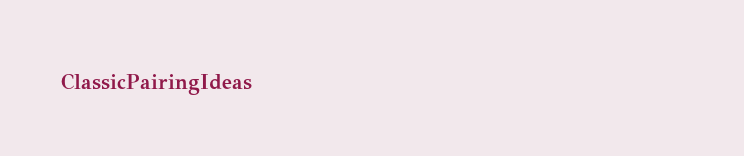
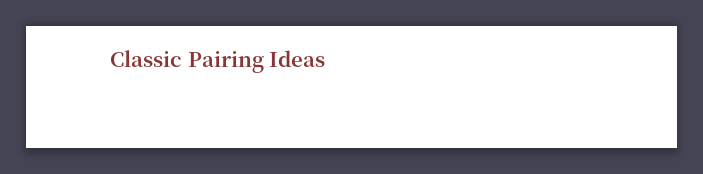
- ClassicPairingIdeas
+ Classic Pairing Ideas

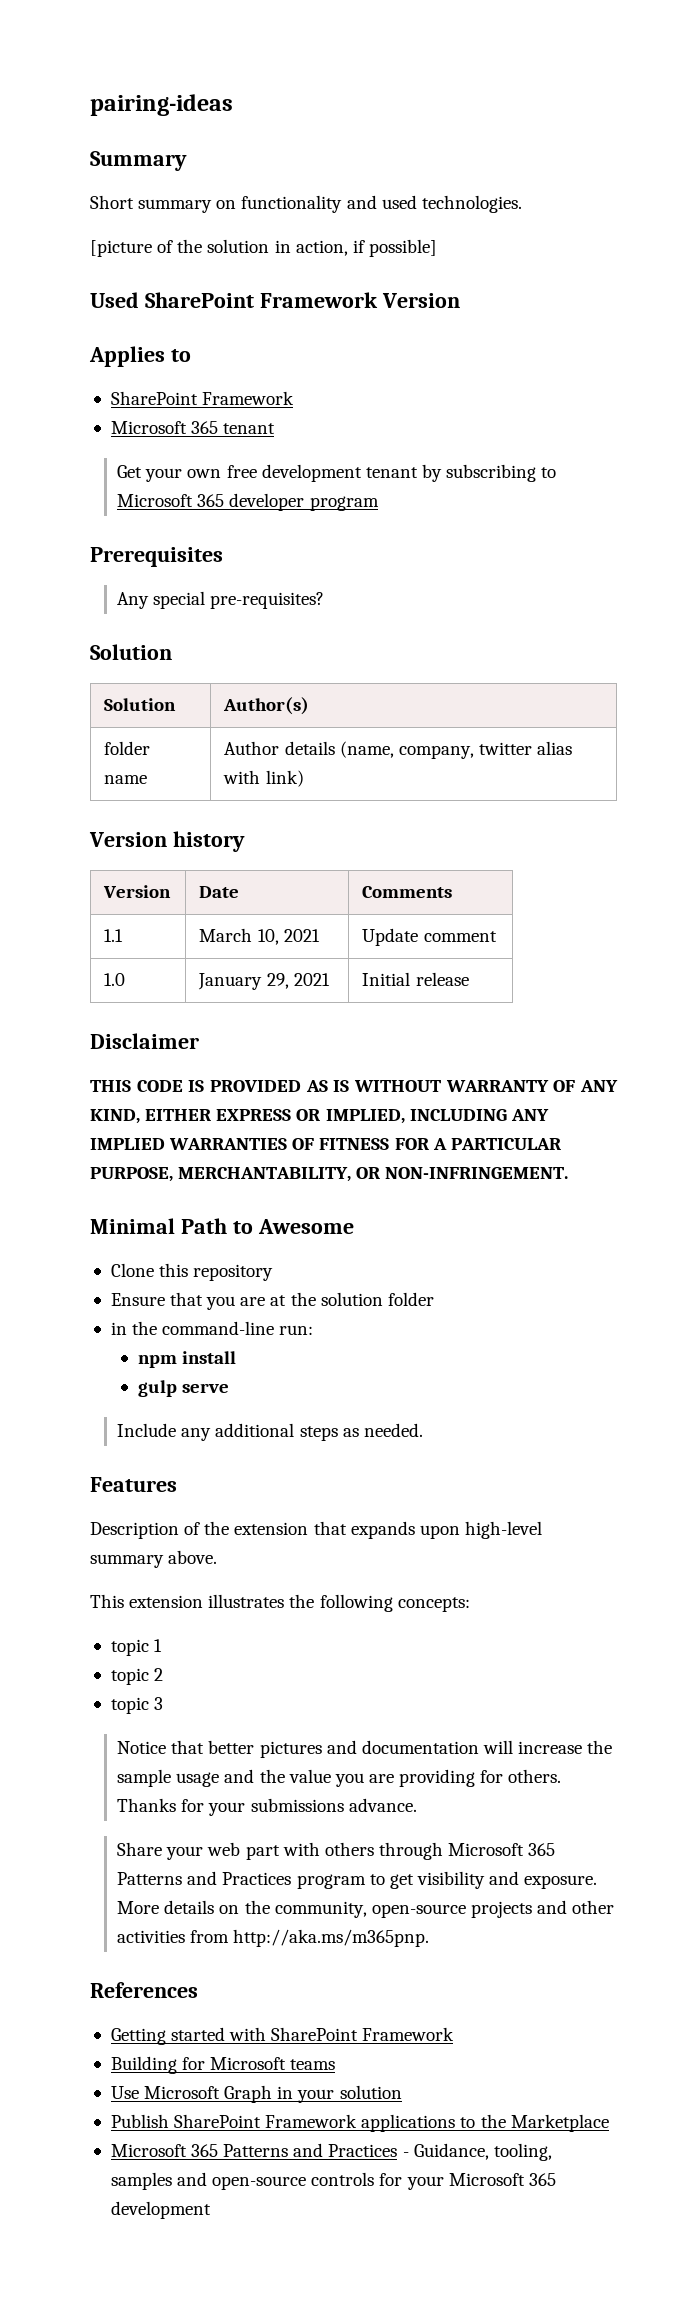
- Classic Pairing Ideas
+ pairing-ideas
+ Summary
+ Short summary on functionality and used technologies.
+ [picture of the solution in action, if possible]
+ Used SharePoint Framework Version
+ Applies to
+ SharePoint Framework
+ Microsoft 365 tenant
+ Get your own free development tenant by subscribing to Microsoft 365 developer program
+ Prerequisites
+ Any special pre-requisites?
+ Solution
+ Solution | Author(s)
+ folder name | Author details (name, company, twitter alias with link)
+ Version history
+ Version | Date | Comments
+ 1.1 | March 10, 2021 | Update comment
+ 1.0 | January 29, 2021 | Initial release
+ Disclaimer
+ THIS CODE IS PROVIDED AS IS WITHOUT WARRANTY OF ANY KIND, EITHER EXPRESS OR IMPLIED, INCLUDING ANY IMPLIED WARRANTIES OF FITNESS FOR A PARTICULAR PURPOSE, MERCHANTABILITY, OR NON-INFRINGEMENT.
+ Minimal Path to Awesome
+ Clone this repository
+ Ensure that you are at the solution folder
+ in the command-line run:
+ npm install
+ gulp serve
+ Include any additional steps as needed.
+ Features
+ Description of the extension that expands upon high-level summary above.
+ This extension illustrates the following concepts:
+ topic 1
+ topic 2
+ topic 3
+ Notice that better pictures and documentation will increase the sample usage and the value you are providing for others. Thanks for your submissions advance.
+ Share your web part with others through Microsoft 365 Patterns and Practices program to get visibility and exposure. More details on the community, open-source projects and other activities from http://aka.ms/m365pnp.
+ References
+ Getting started with SharePoint Framework
+ Building for Microsoft teams
+ Use Microsoft Graph in your solution
+ Publish SharePoint Framework applications to the Marketplace
+ Microsoft 365 Patterns and Practices - Guidance, tooling, samples and open-source controls for your Microsoft 365 development

